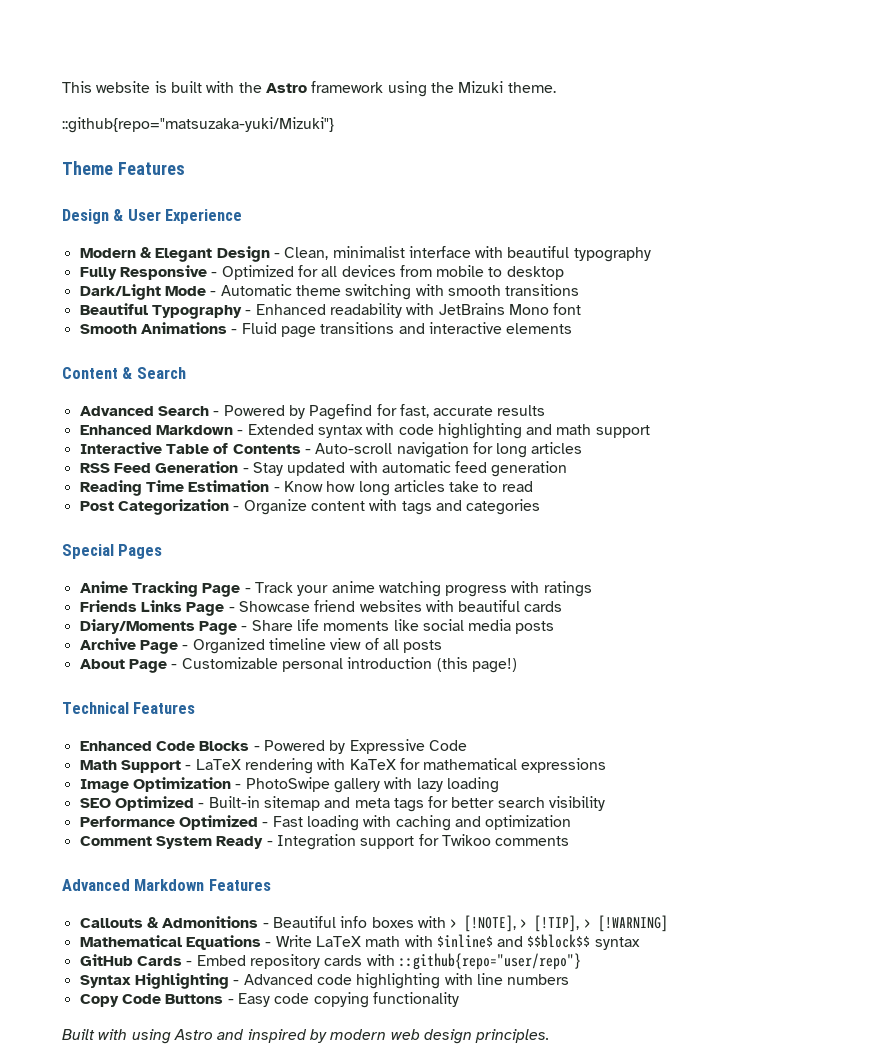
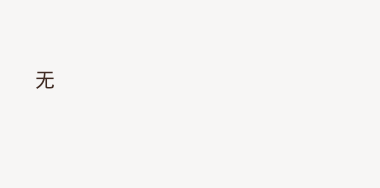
- This website is built with the Astro framework using the Mizuki theme.
- ::github{repo="matsuzaka-yuki/Mizuki"}
- Theme Features
- Design & User Experience
- Modern & Elegant Design - Clean, minimalist interface with beautiful typography
- Fully Responsive - Optimized for all devices from mobile to desktop
- Dark/Light Mode - Automatic theme switching with smooth transitions
- Beautiful Typography - Enhanced readability with JetBrains Mono font
- Smooth Animations - Fluid page transitions and interactive elements
- Content & Search
- Advanced Search - Powered by Pagefind for fast, accurate results
- Enhanced Markdown - Extended syntax with code highlighting and math support
- Interactive Table of Contents - Auto-scroll navigation for long articles
- RSS Feed Generation - Stay updated with automatic feed generation
- Reading Time Estimation - Know how long articles take to read
- Post Categorization - Organize content with tags and categories
- Special Pages
- Anime Tracking Page - Track your anime watching progress with ratings
- Friends Links Page - Showcase friend websites with beautiful cards
- Diary/Moments Page - Share life moments like social media posts
- Archive Page - Organized timeline view of all posts
- About Page - Customizable personal introduction (this page!)
- Technical Features
- Enhanced Code Blocks - Powered by Expressive Code
- Math Support - LaTeX rendering with KaTeX for mathematical expressions
- Image Optimization - PhotoSwipe gallery with lazy loading
- SEO Optimized - Built-in sitemap and meta tags for better search visibility
- Performance Optimized - Fast loading with caching and optimization
- Comment System Ready - Integration support for Twikoo comments
- Advanced Markdown Features
- Callouts & Admonitions - Beautiful info boxes with > [!NOTE], > [!TIP], > [!WARNING]
- Mathematical Equations - Write LaTeX math with $inline$ and $$block$$ syntax
- GitHub Cards - Embed repository cards with ::github{repo="user/repo"}
- Syntax Highlighting - Advanced code highlighting with line numbers
- Copy Code Buttons - Easy code copying functionality
- Built with using Astro and inspired by modern web design principles.
+ 无

